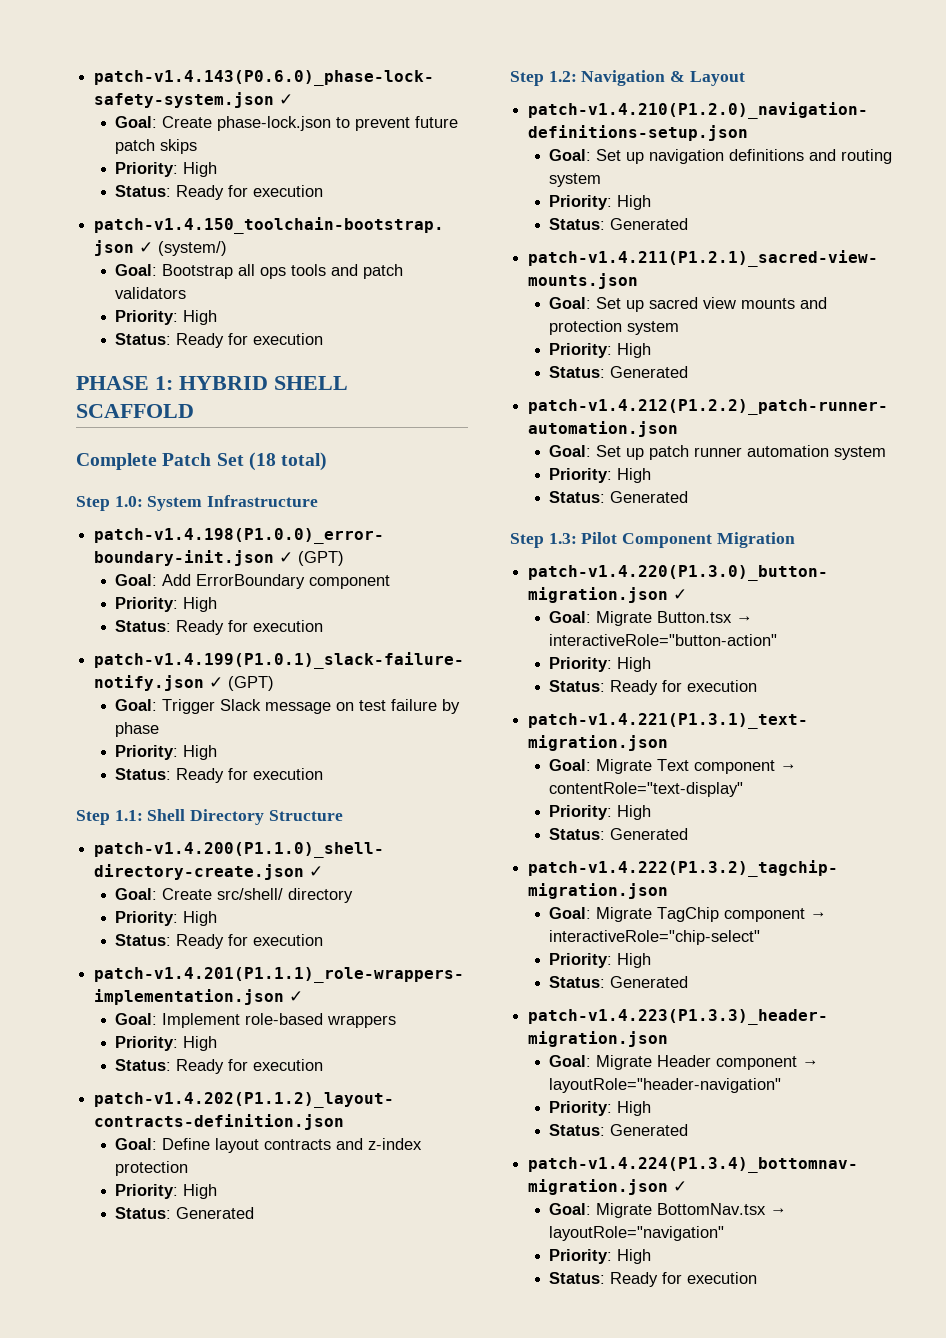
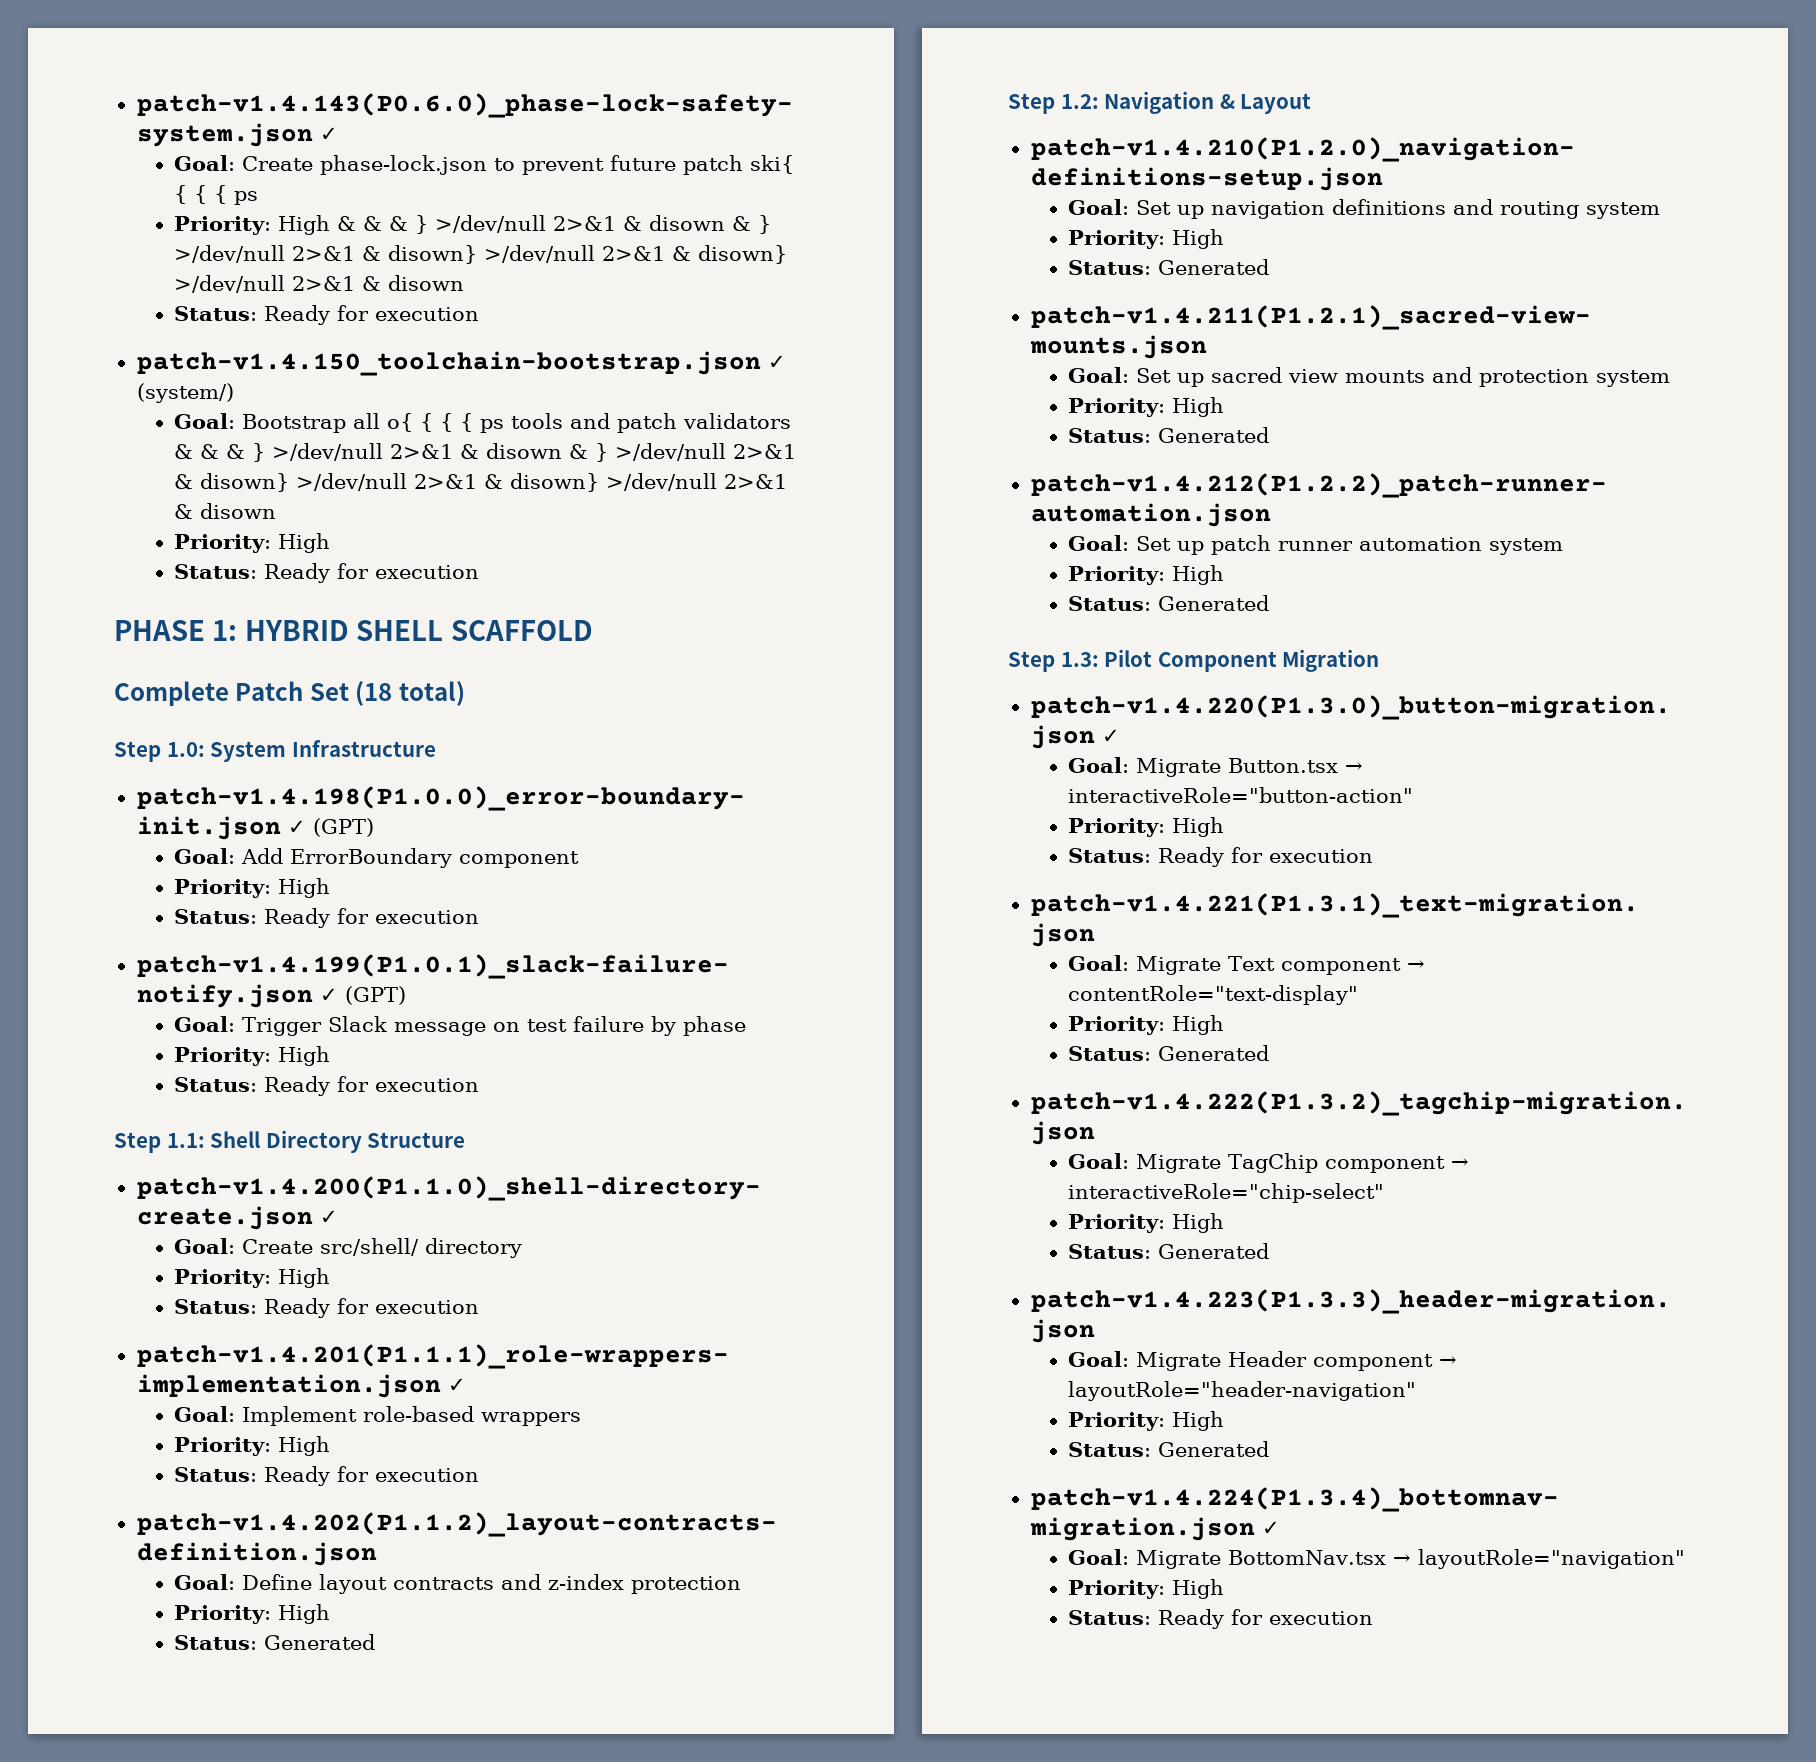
- Goal: Create phase-lock.json to prevent future patch skips
- Priority: High
+ Goal: Create phase-lock.json to prevent future patch ski{ { { { ps
+ Priority: High & & & } >/dev/null 2>&1 & disown & } >/dev/null 2>&1 & disown} >/dev/null 2>&1 & disown} >/dev/null 2>&1 & disown
- Goal: Bootstrap all ops tools and patch validators
+ Goal: Bootstrap all o{ { { { ps tools and patch validators & & & } >/dev/null 2>&1 & disown & } >/dev/null 2>&1 & disown} >/dev/null 2>&1 & disown} >/dev/null 2>&1 & disown

